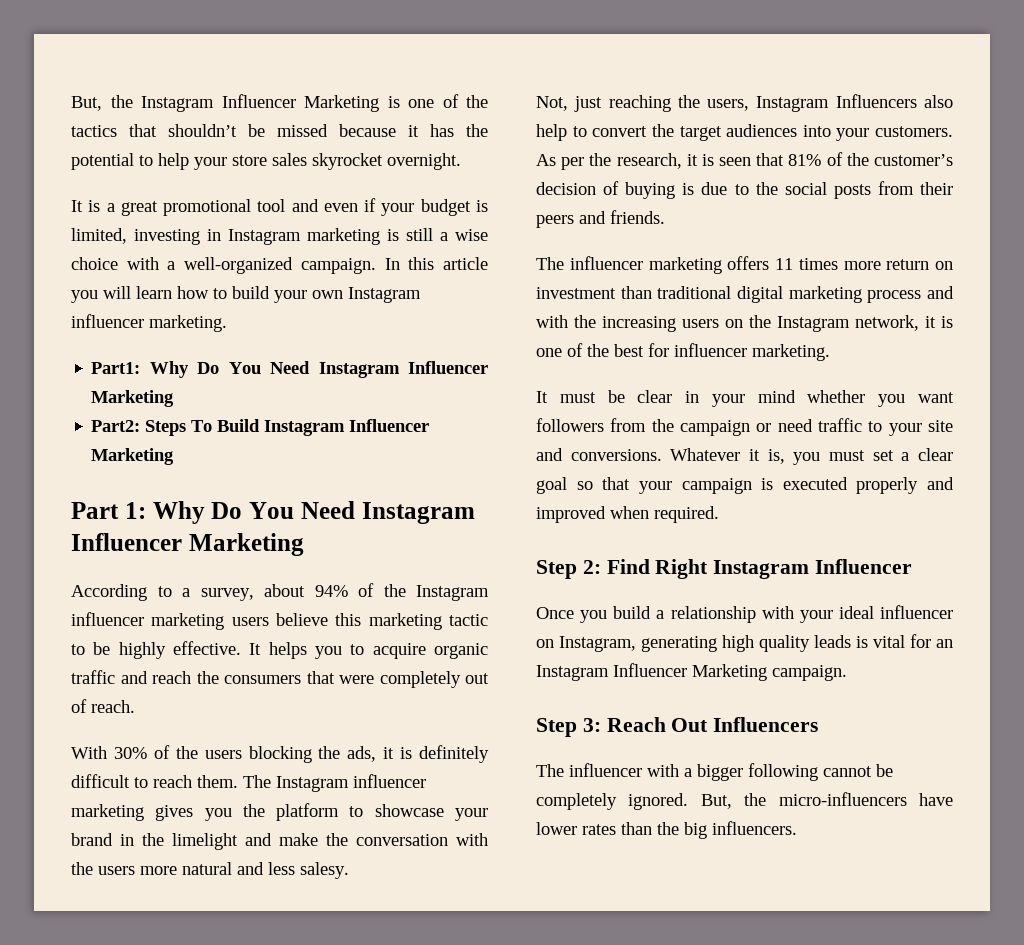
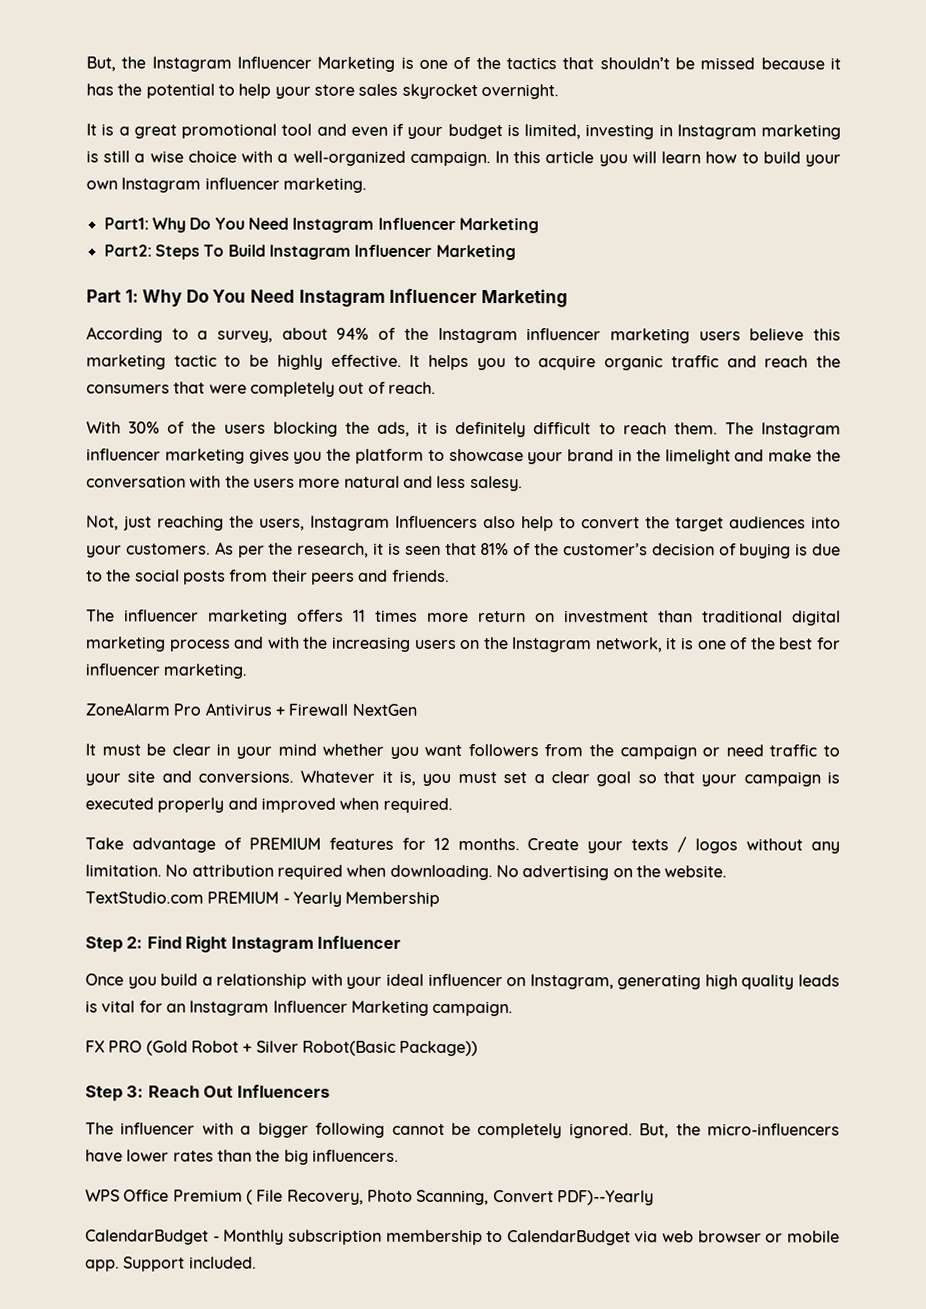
+ ZoneAlarm Pro Antivirus + Firewall NextGen
+ Take advantage of PREMIUM features for 12 months. Create your texts / logos without any limitation. No attribution required when downloading. No advertising on the website. TextStudio.com PREMIUM - Yearly Membership
+ FX PRO (Gold Robot + Silver Robot(Basic Package))
+ WPS Office Premium ( File Recovery, Photo Scanning, Convert PDF)--Yearly
+ CalendarBudget - Monthly subscription membership to CalendarBudget via web browser or mobile app. Support included.

